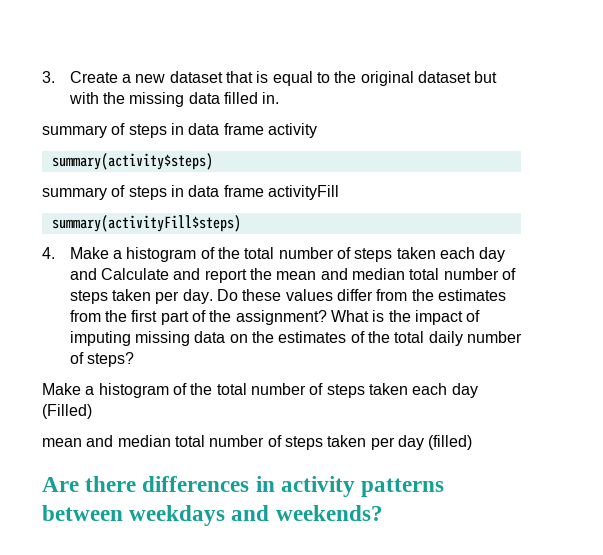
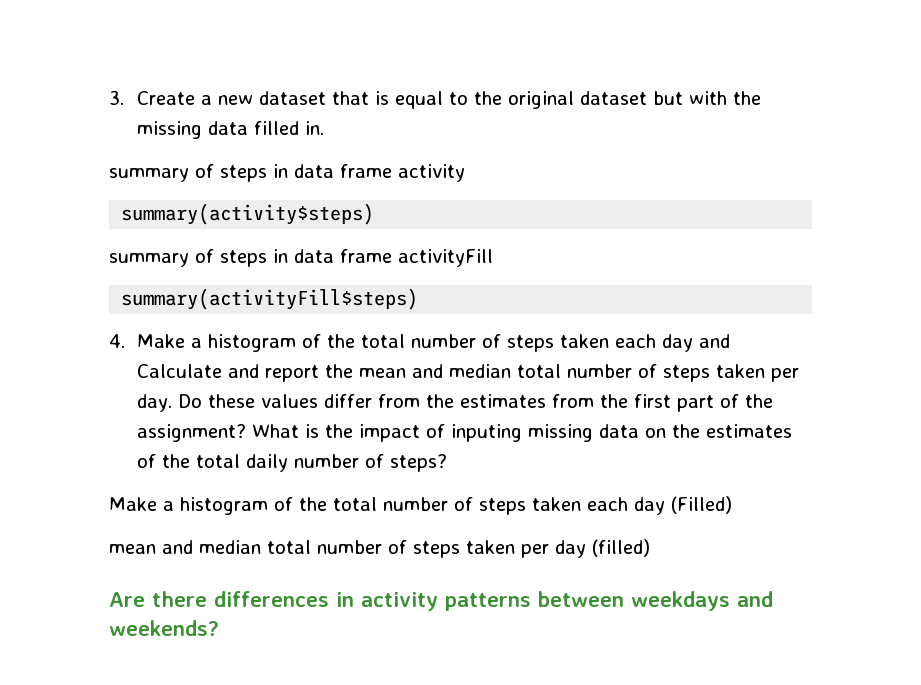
- What is the impact of imputing missing data on the estimates of the total daily number of steps?
+ What is the impact of inputing missing data on the estimates of the total daily number of steps?

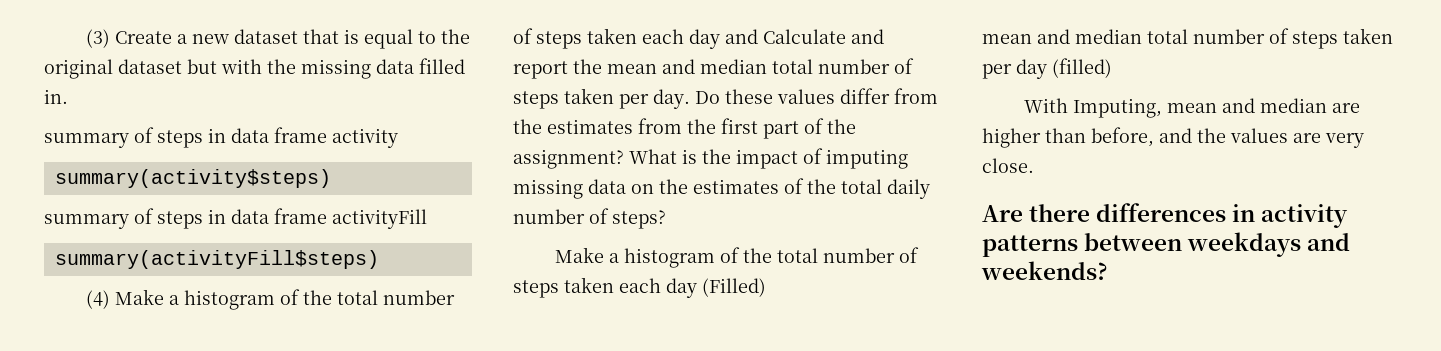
- 3. Create a new dataset that is equal to the original dataset but with the missing data filled in.
+ (3) Create a new dataset that is equal to the original dataset but with the missing data filled in.
- 4. Make a histogram of the total number of steps taken each day and Calculate and report the mean and median total number of steps taken per day.
+ (4) Make a histogram of the total number of steps taken each day and Calculate and report the mean and median total number of steps taken per day.
- What is the impact of inputing missing data on the estimates of the total daily number of steps?
+ What is the impact of imputing missing data on the estimates of the total daily number of steps?
+ With Imputing, mean and median are higher than before, and the values are very close.

